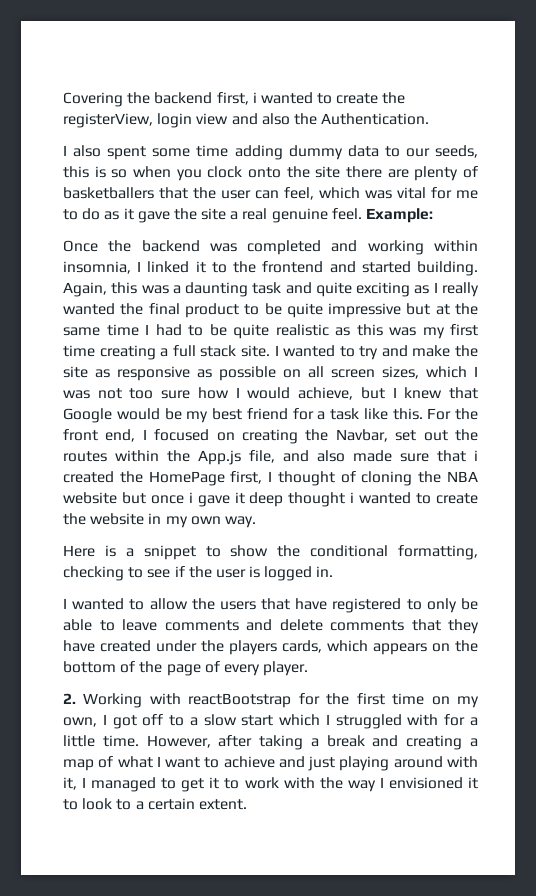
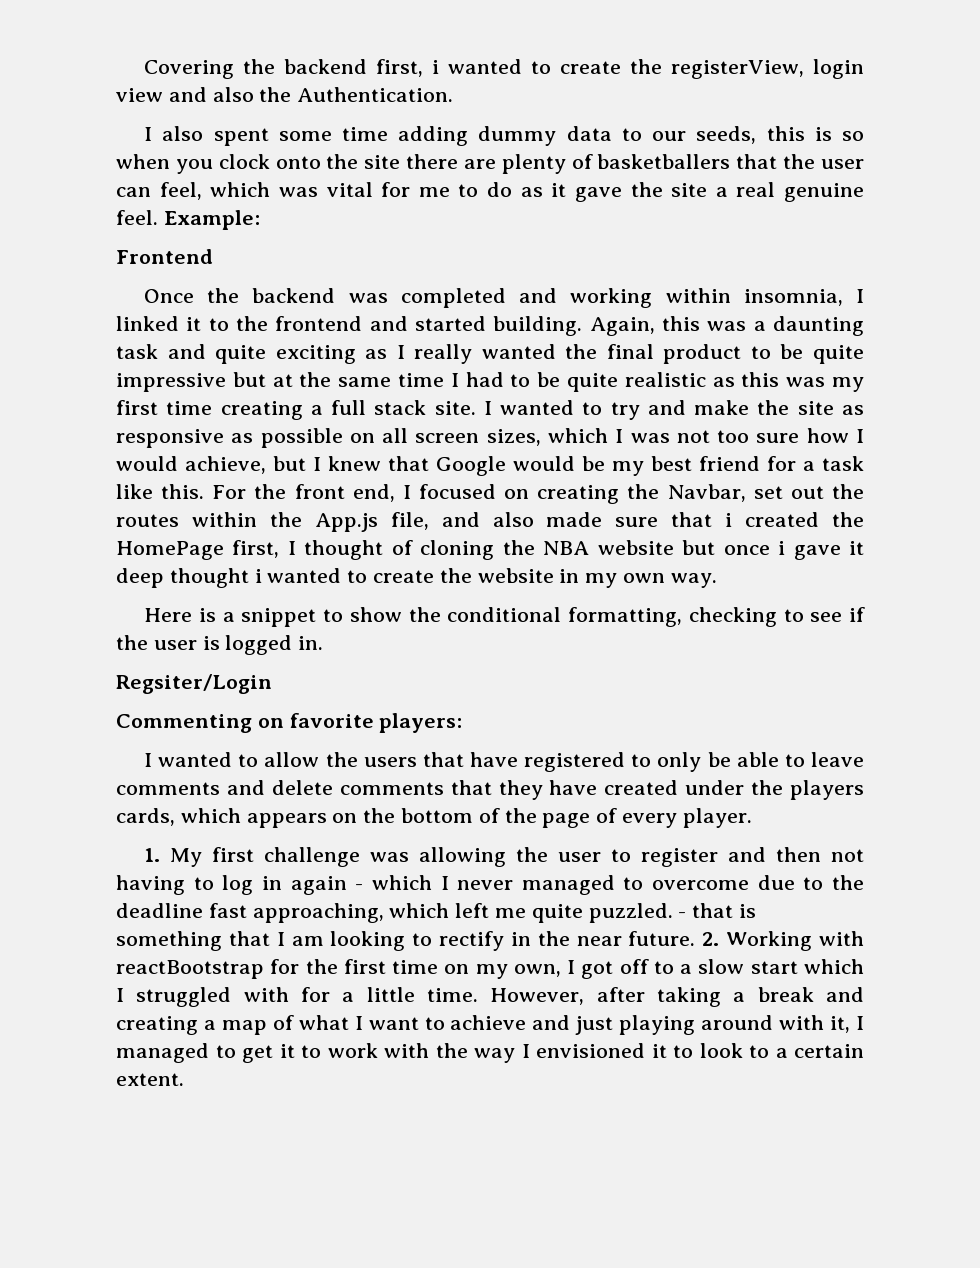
+ Frontend
+ Regsiter/Login
+ Commenting on favorite players:
+ 1. My first challenge was allowing the user to register and then not having to log in again - which I never managed to overcome due to the deadline fast approaching, which left me quite puzzled. - that is something that I am looking to rectify in the near future.

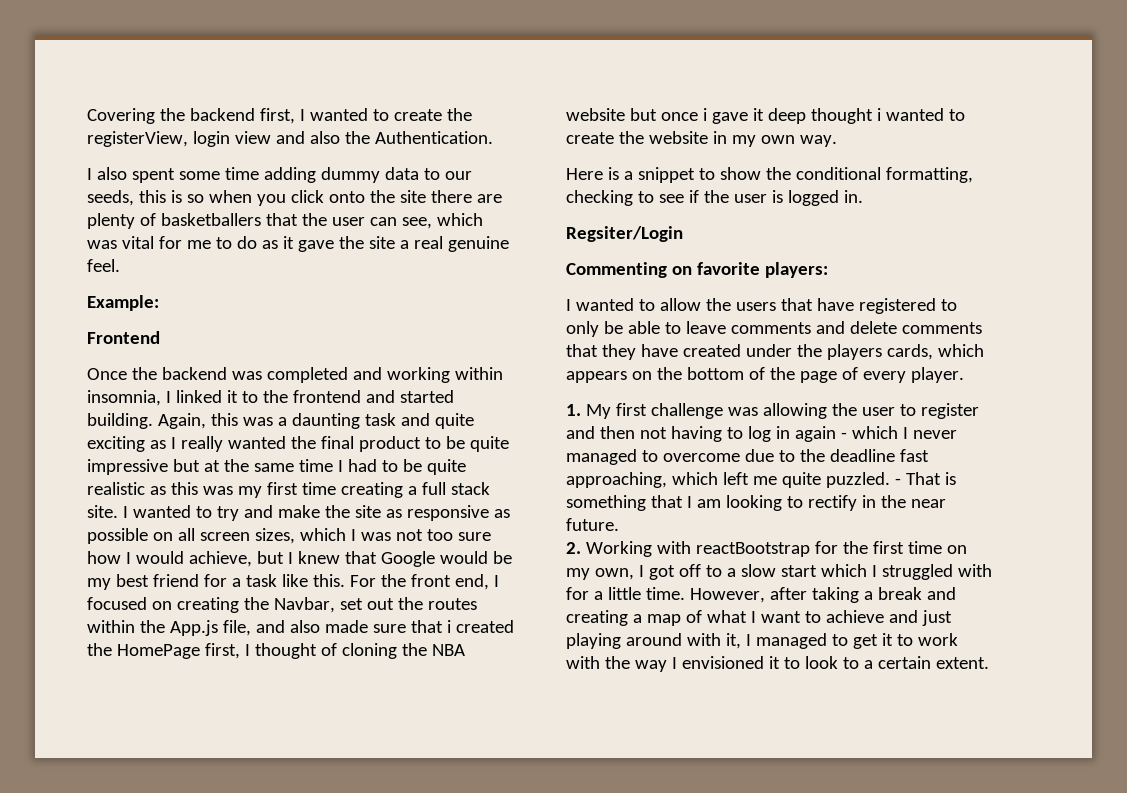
- Covering the backend first, i wanted to create the registerView, login view and also the Authentication.
+ Covering the backend first, I wanted to create the registerView, login view and also the Authentication.
- I also spent some time adding dummy data to our seeds, this is so when you clock onto the site there are plenty of basketballers that the user can feel, which was vital for me to do as it gave the site a real genuine feel. Example:
+ I also spent some time adding dummy data to our seeds, this is so when you click onto the site there are plenty of basketballers that the user can see, which was vital for me to do as it gave the site a real genuine feel.
+ Example:
- - that is something that I am looking to rectify in the near future. 2. Working with reactBootstrap for the first time on my own, I got off to a slow start which I struggled with for a little time.
+ - That is something that I am looking to rectify in the near future.
+ 2. Working with reactBootstrap for the first time on my own, I got off to a slow start which I struggled with for a little time.

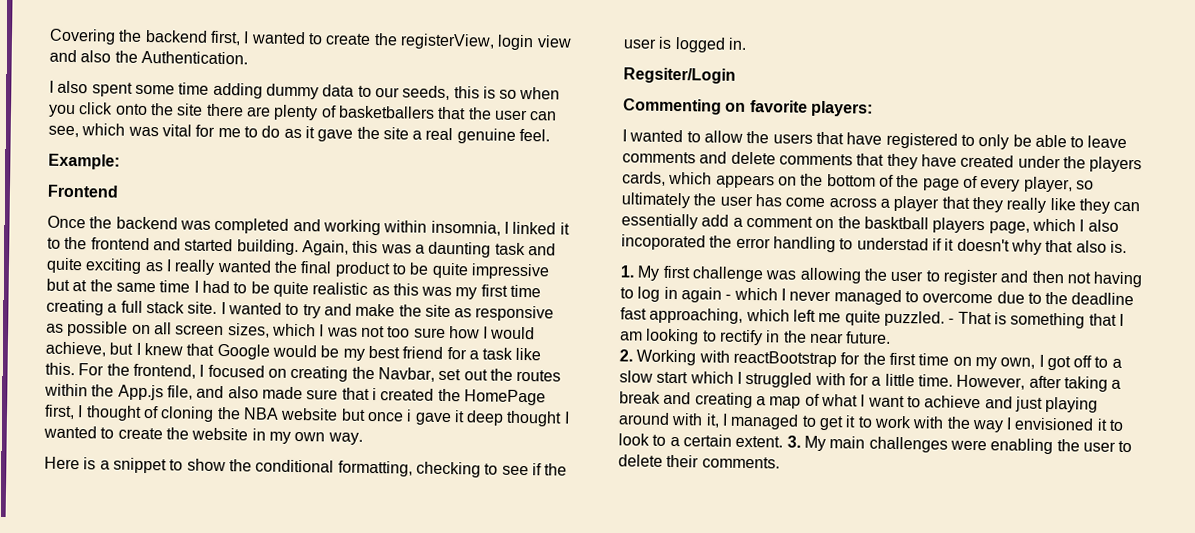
- For the front end, I focused on creating the Navbar, set out the routes within the App.js file, and also made sure that i created the HomePage first, I thought of cloning the NBA website but once i gave it deep thought i wanted to create the website in my own way.
+ For the frontend, I focused on creating the Navbar, set out the routes within the App.js file, and also made sure that i created the HomePage first, I thought of cloning the NBA website but once i gave it deep thought I wanted to create the website in my own way.
- I wanted to allow the users that have registered to only be able to leave comments and delete comments that they have created under the players cards, which appears on the bottom of the page of every player.
+ I wanted to allow the users that have registered to only be able to leave comments and delete comments that they have created under the players cards, which appears on the bottom of the page of every player, so ultimately the user has come across a player that they really like they can essentially add a comment on the basktball players page, which I also incoporated the error handling to understad if it doesn't why that also is.
+ 3. My main challenges were enabling the user to delete their comments.

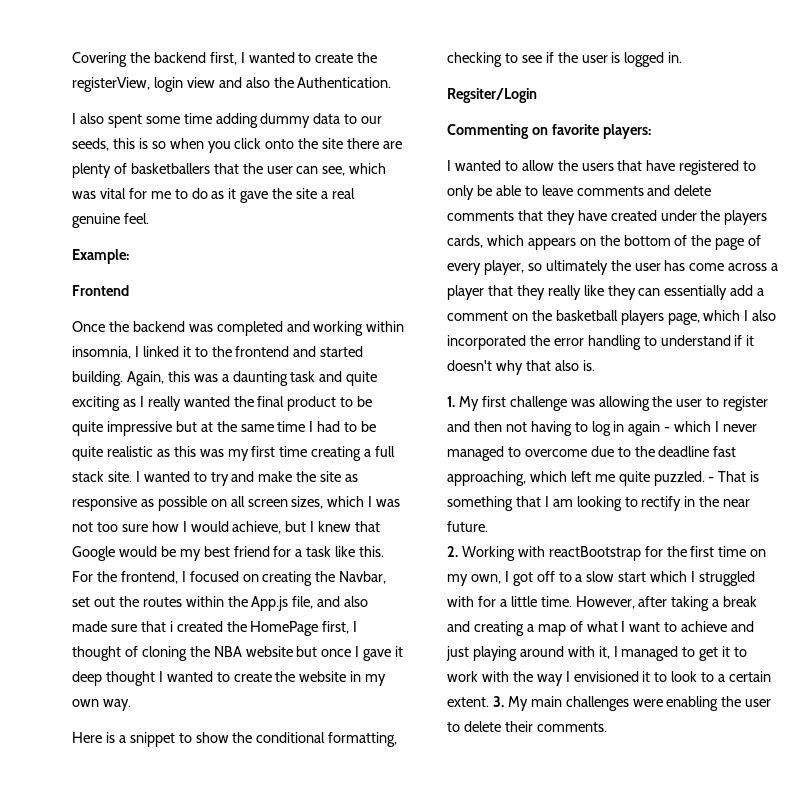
- For the frontend, I focused on creating the Navbar, set out the routes within the App.js file, and also made sure that i created the HomePage first, I thought of cloning the NBA website but once i gave it deep thought I wanted to create the website in my own way.
+ For the frontend, I focused on creating the Navbar, set out the routes within the App.js file, and also made sure that i created the HomePage first, I thought of cloning the NBA website but once I gave it deep thought I wanted to create the website in my own way.
- I wanted to allow the users that have registered to only be able to leave comments and delete comments that they have created under the players cards, which appears on the bottom of the page of every player, so ultimately the user has come across a player that they really like they can essentially add a comment on the basktball players page, which I also incoporated the error handling to understad if it doesn't why that also is.
+ I wanted to allow the users that have registered to only be able to leave comments and delete comments that they have created under the players cards, which appears on the bottom of the page of every player, so ultimately the user has come across a player that they really like they can essentially add a comment on the basketball players page, which I also incorporated the error handling to understand if it doesn't why that also is.

